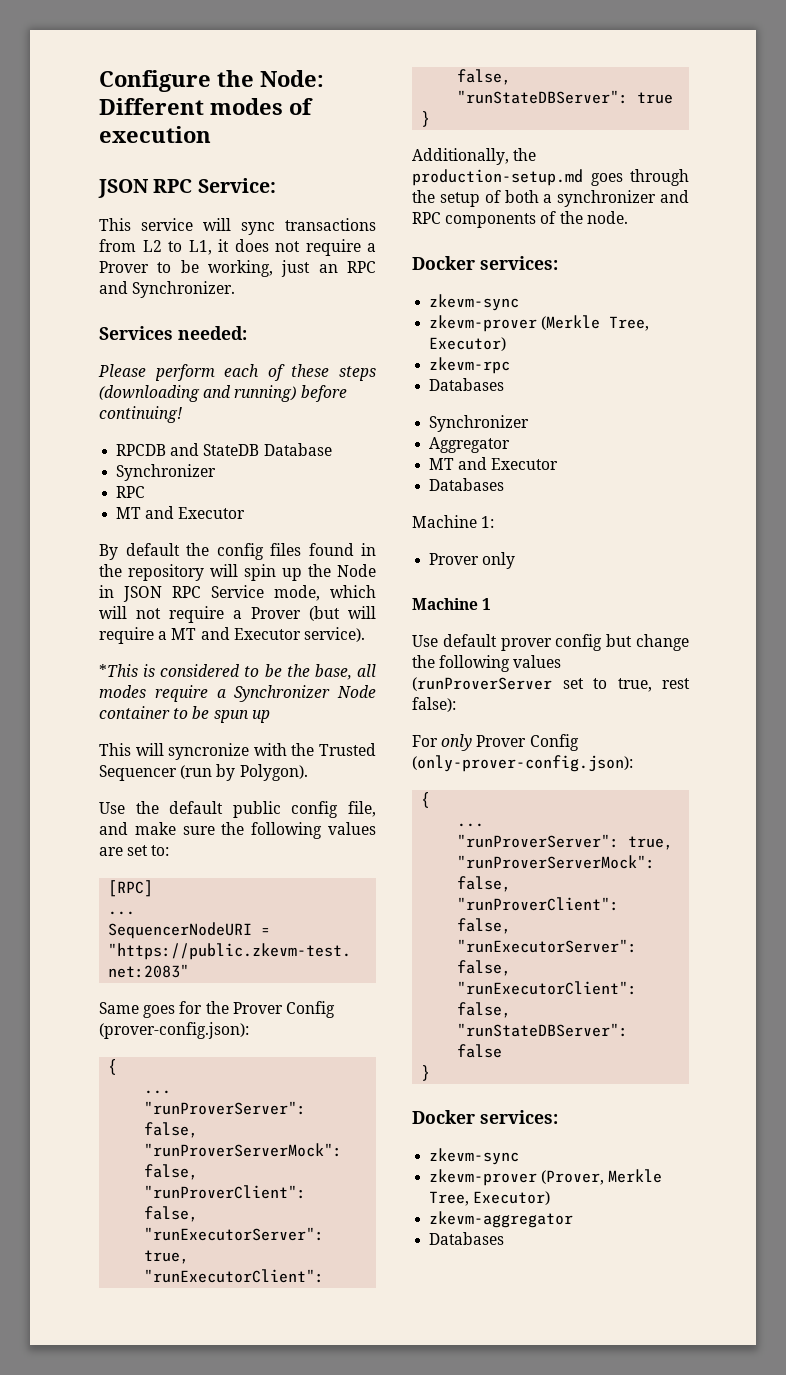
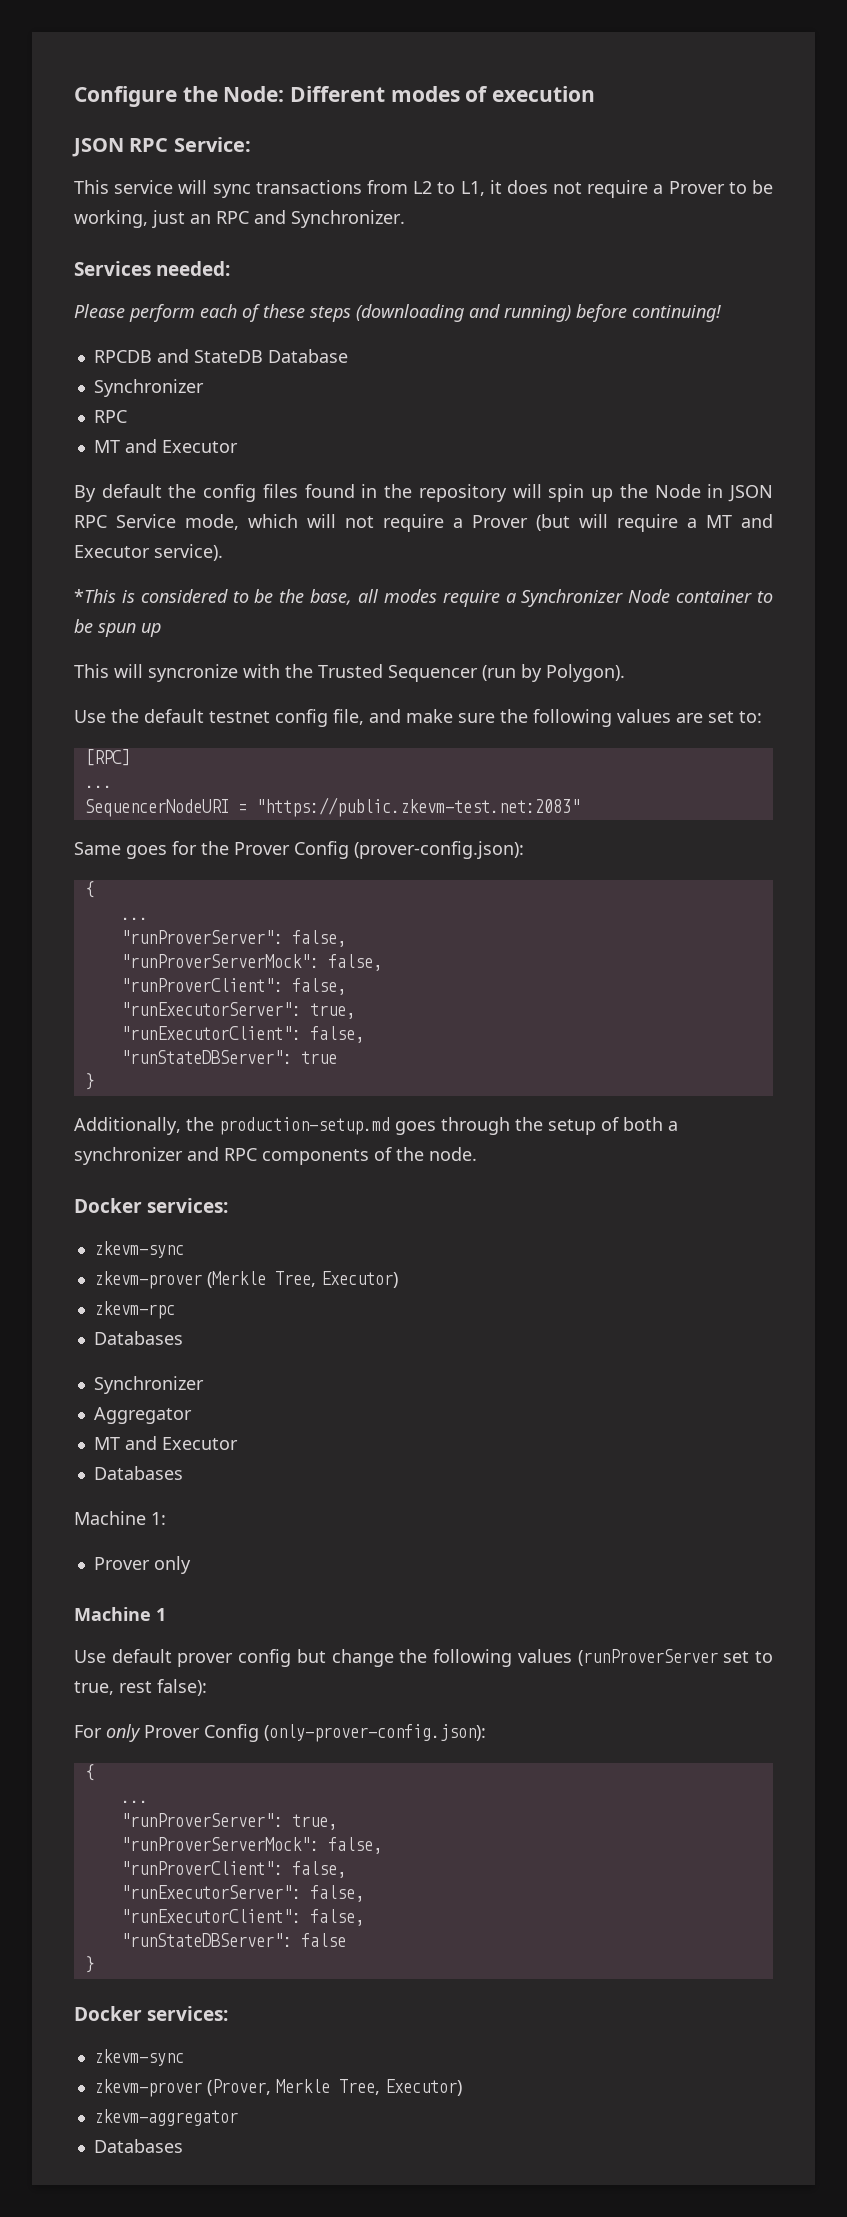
- Use the default public config file, and make sure the following values are set to:
+ Use the default testnet config file, and make sure the following values are set to:

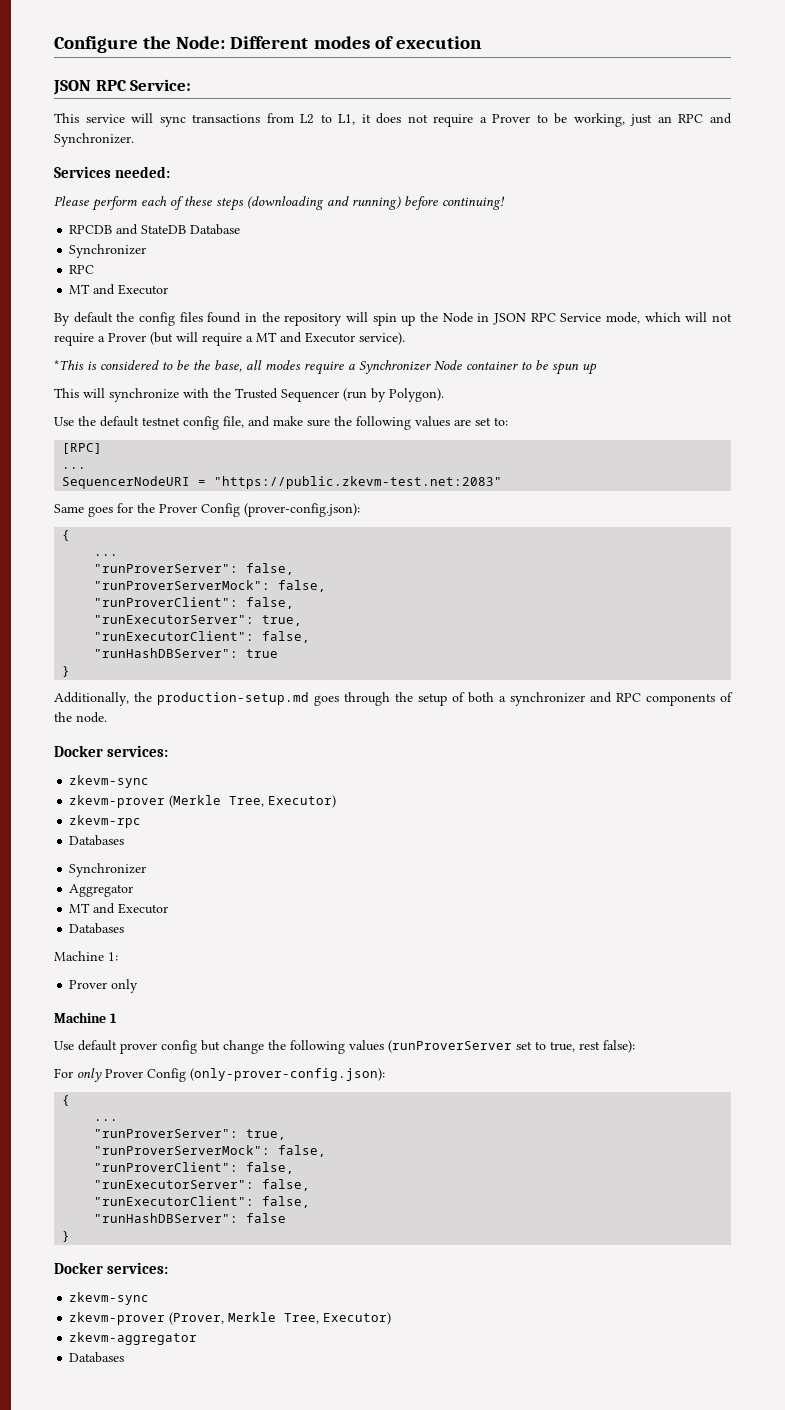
- This will syncronize with the Trusted Sequencer (run by Polygon).
+ This will synchronize with the Trusted Sequencer (run by Polygon).
- "runStateDBServer": true
+ "runHashDBServer": true
- "runStateDBServer": false
+ "runHashDBServer": false

